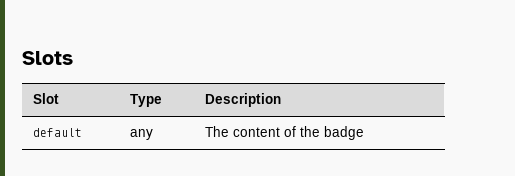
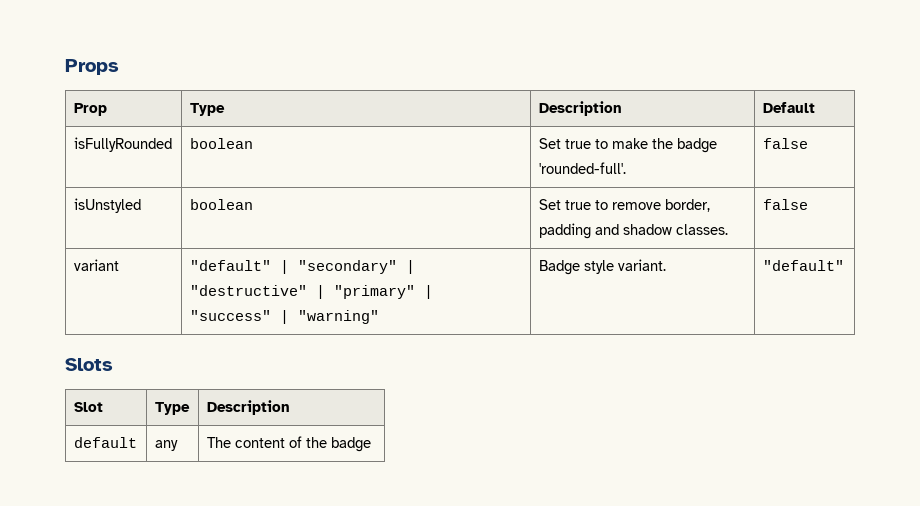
+ Props
+ Prop | Type | Description | Default
+ isFullyRounded | boolean | Set true to make the badge 'rounded-full'. | false
+ isUnstyled | boolean | Set true to remove border, padding and shadow classes. | false
+ variant | "default" | "secondary" | "destructive" | "primary" | "success" | "warning" | Badge style variant. | "default"

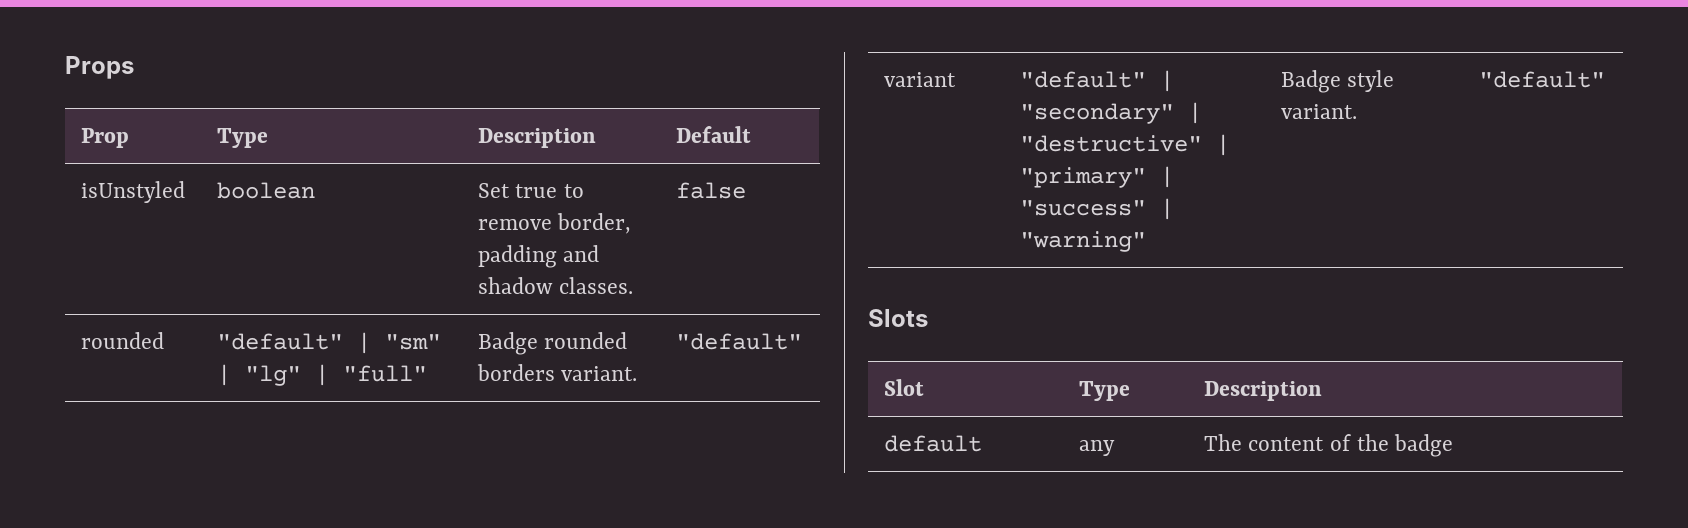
- isFullyRounded | boolean | Set true to make the badge 'rounded-full'. | false
+ rounded | "default" | "sm" | "lg" | "full" | Badge rounded borders variant. | "default"

